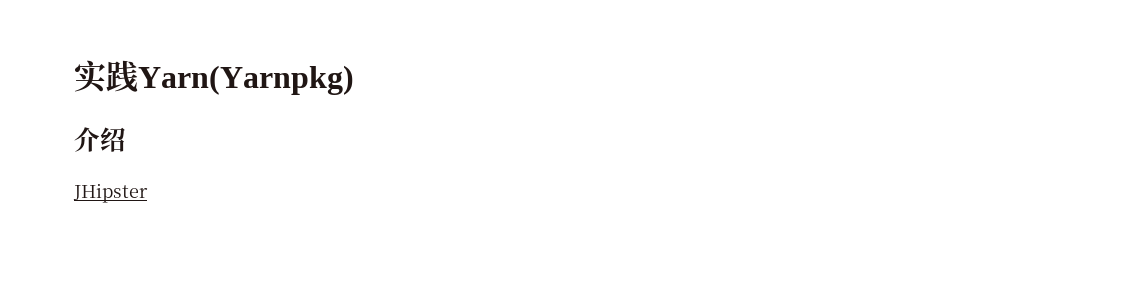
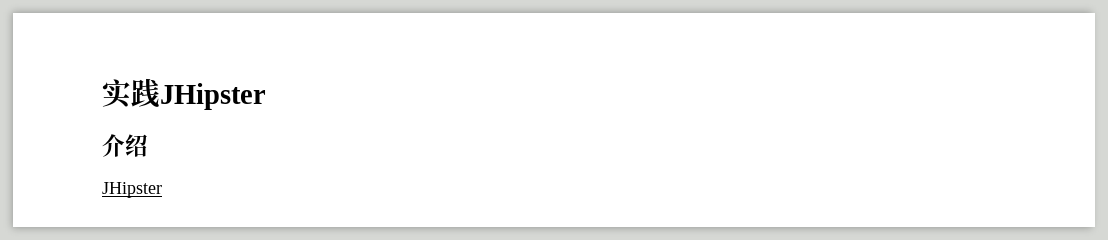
- 实践Yarn(Yarnpkg)
+ 实践JHipster

